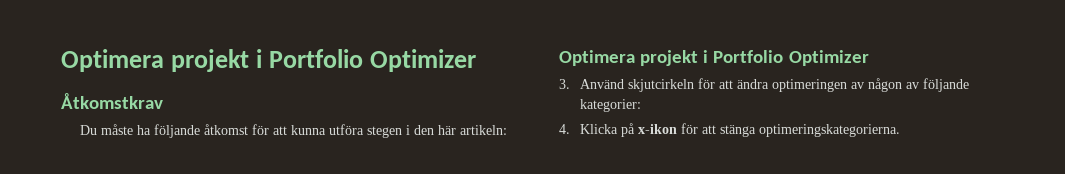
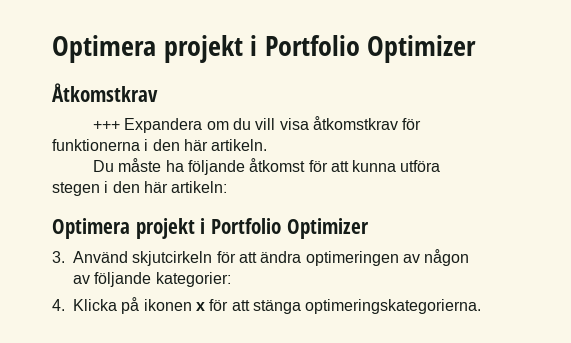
+ +++ Expandera om du vill visa åtkomstkrav för funktionerna i den här artikeln.
- 4. Klicka på x-ikon för att stänga optimeringskategorierna.
+ 4. Klicka på ikonen x för att stänga optimeringskategorierna.

